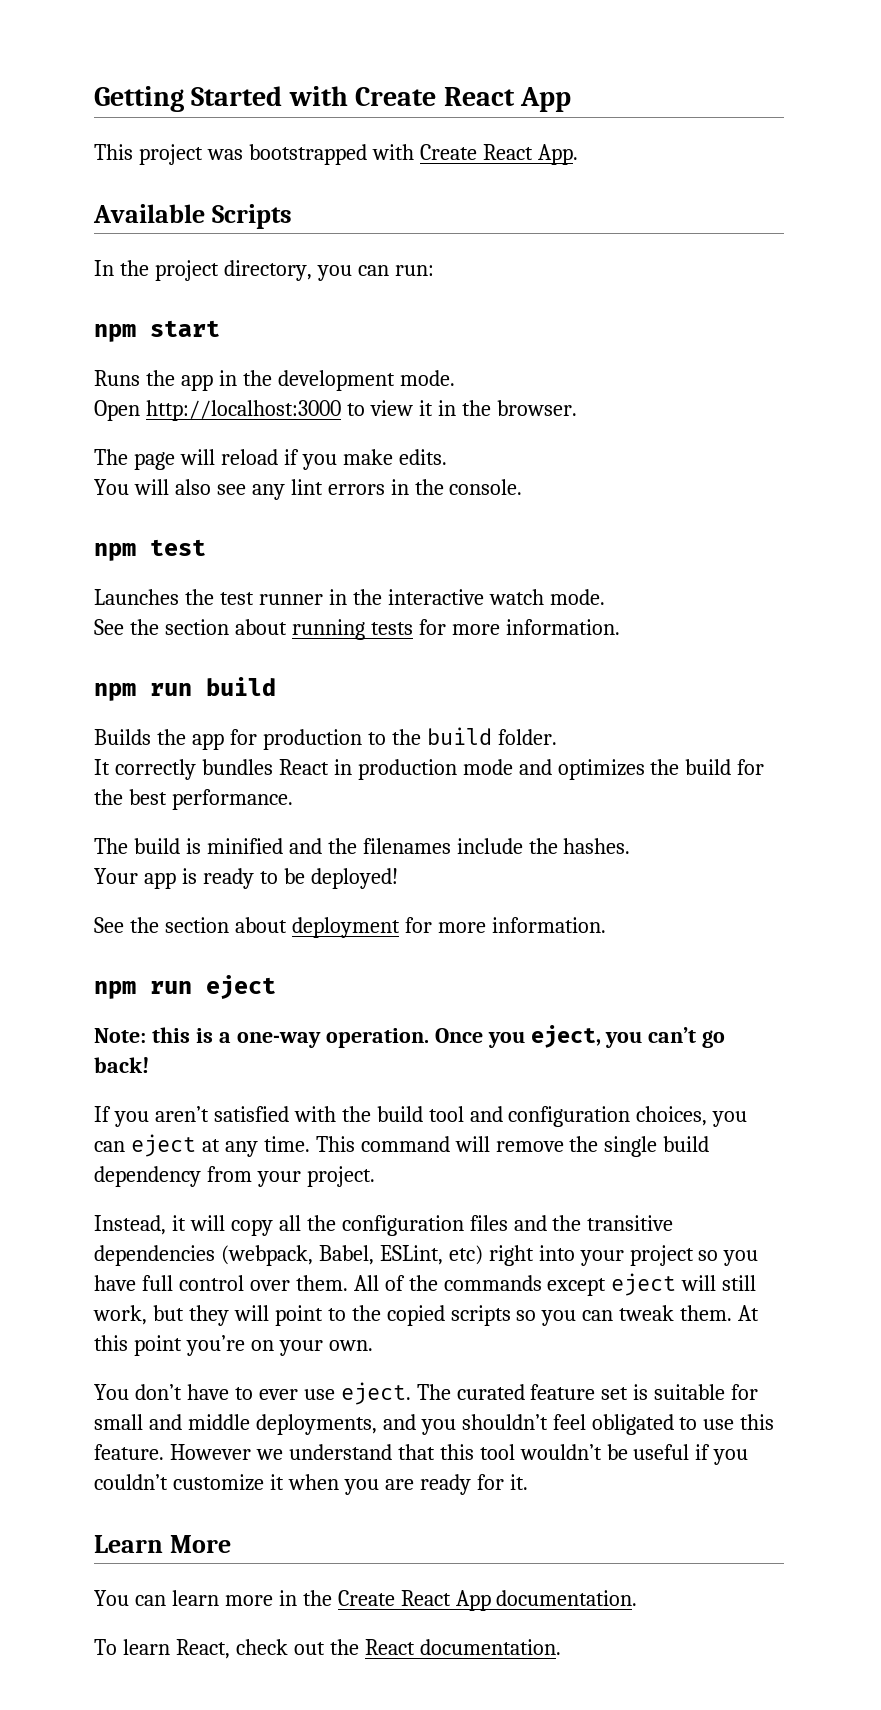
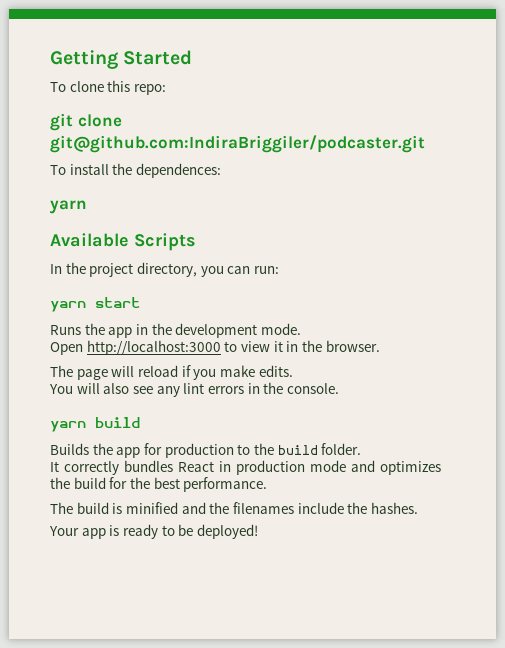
- Getting Started with Create React App
- This project was bootstrapped with Create React App.
+ Getting Started
+ To clone this repo:
+ git clone git@github.com:IndiraBriggiler/podcaster.git
+ To install the dependences:
+ yarn
- npm start
+ yarn start
- npm test
- Launches the test runner in the interactive watch mode.
- See the section about running tests for more information.
- npm run build
+ yarn build
- See the section about deployment for more information.
- npm run eject
- Note: this is a one-way operation. Once you eject, you can’t go back!
- If you aren’t satisfied with the build tool and configuration choices, you can eject at any time. This command will remove the single build dependency from your project.
- Instead, it will copy all the configuration files and the transitive dependencies (webpack, Babel, ESLint, etc) right into your project so you have full control over them. All of the commands except eject will still work, but they will point to the copied scripts so you can tweak them. At this point you’re on your own.
- You don’t have to ever use eject. The curated feature set is suitable for small and middle deployments, and you shouldn’t feel obligated to use this feature. However we understand that this tool wouldn’t be useful if you couldn’t customize it when you are ready for it.
- Learn More
- You can learn more in the Create React App documentation.
- To learn React, check out the React documentation.

